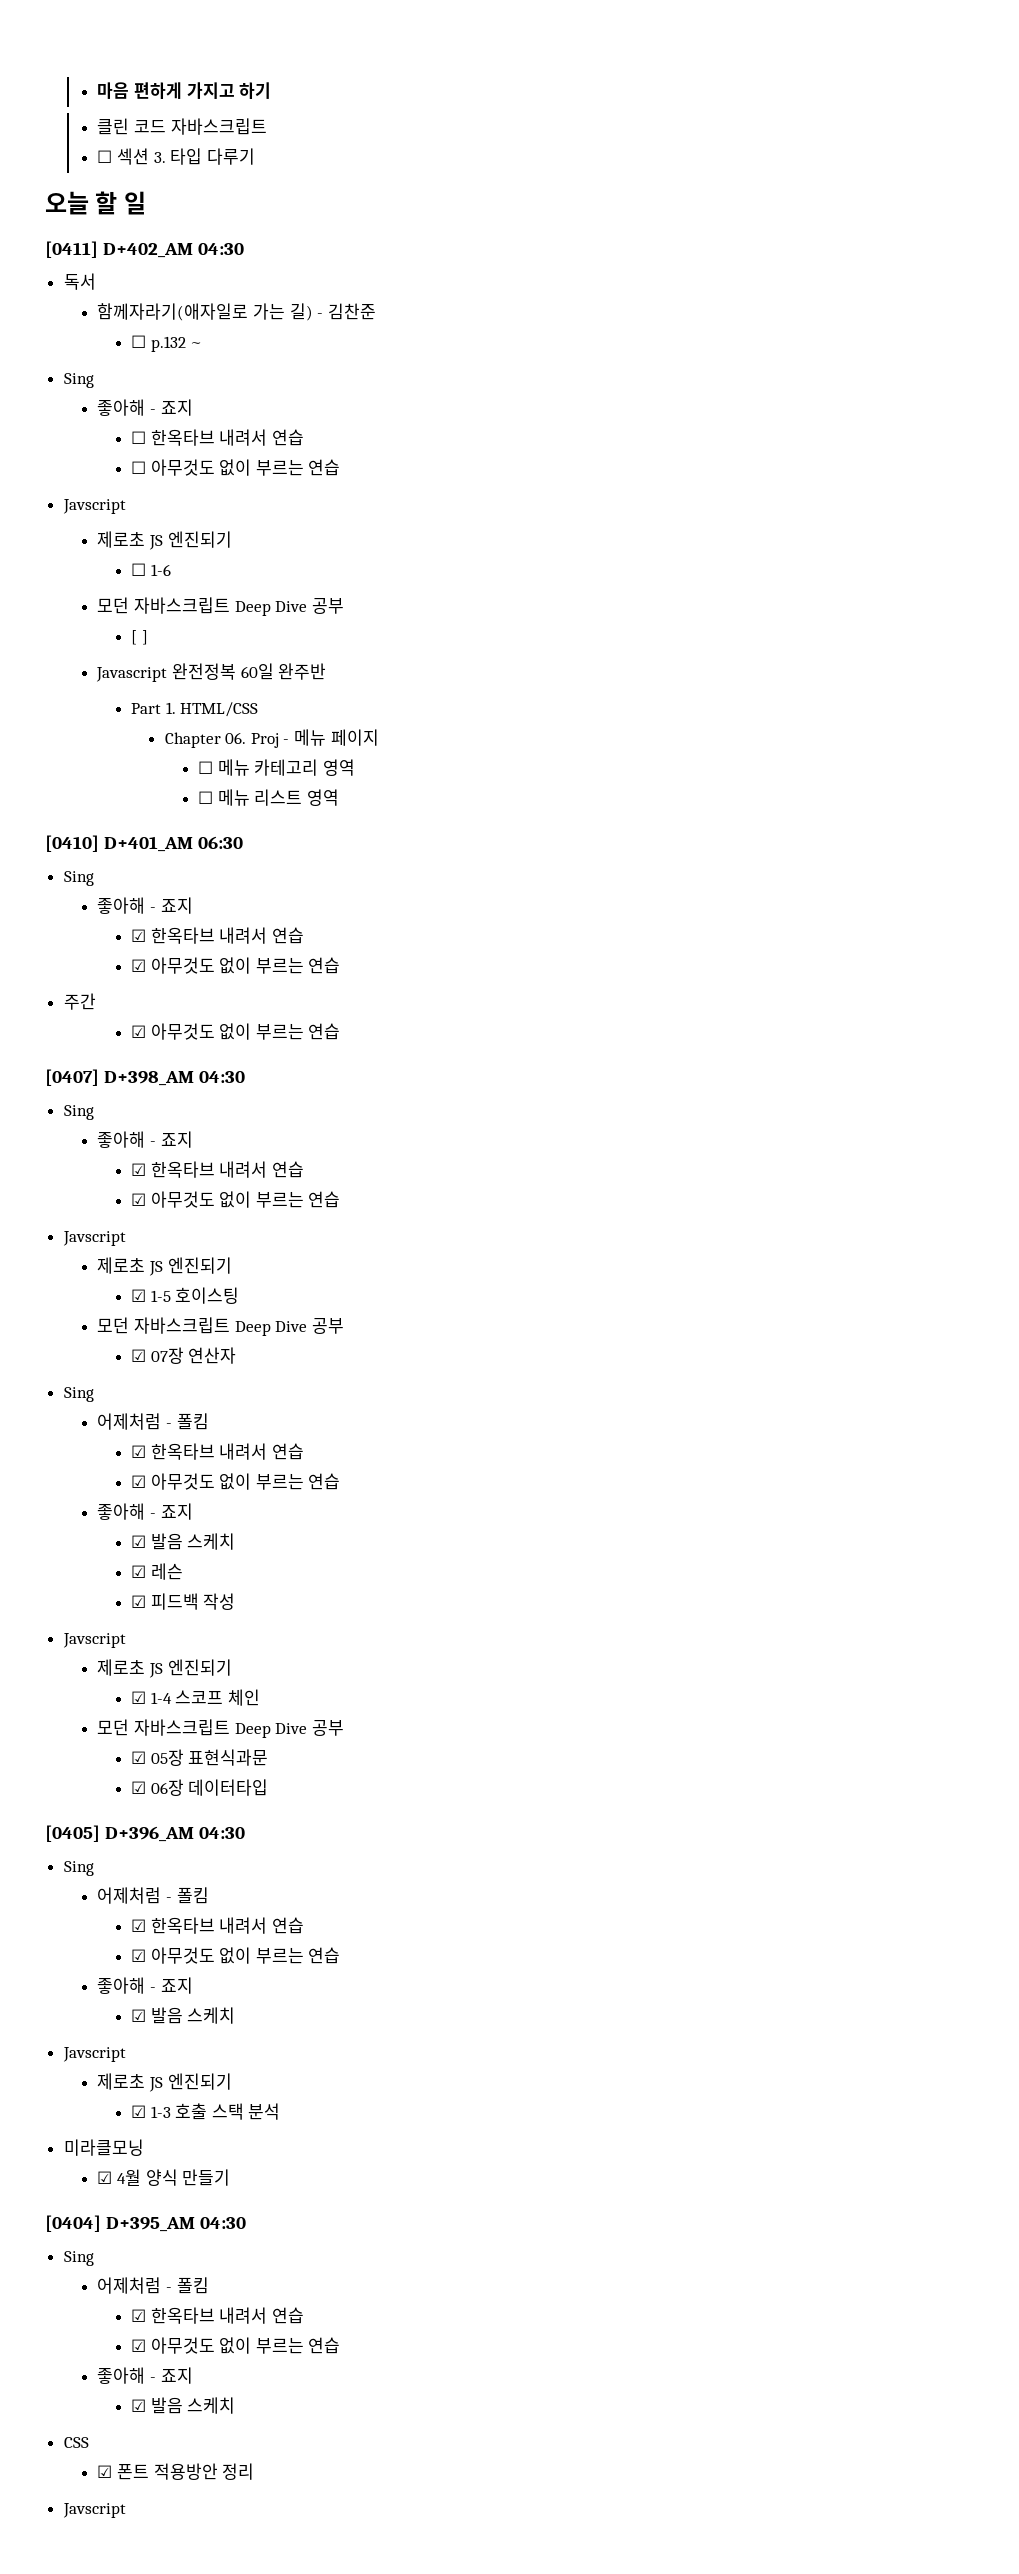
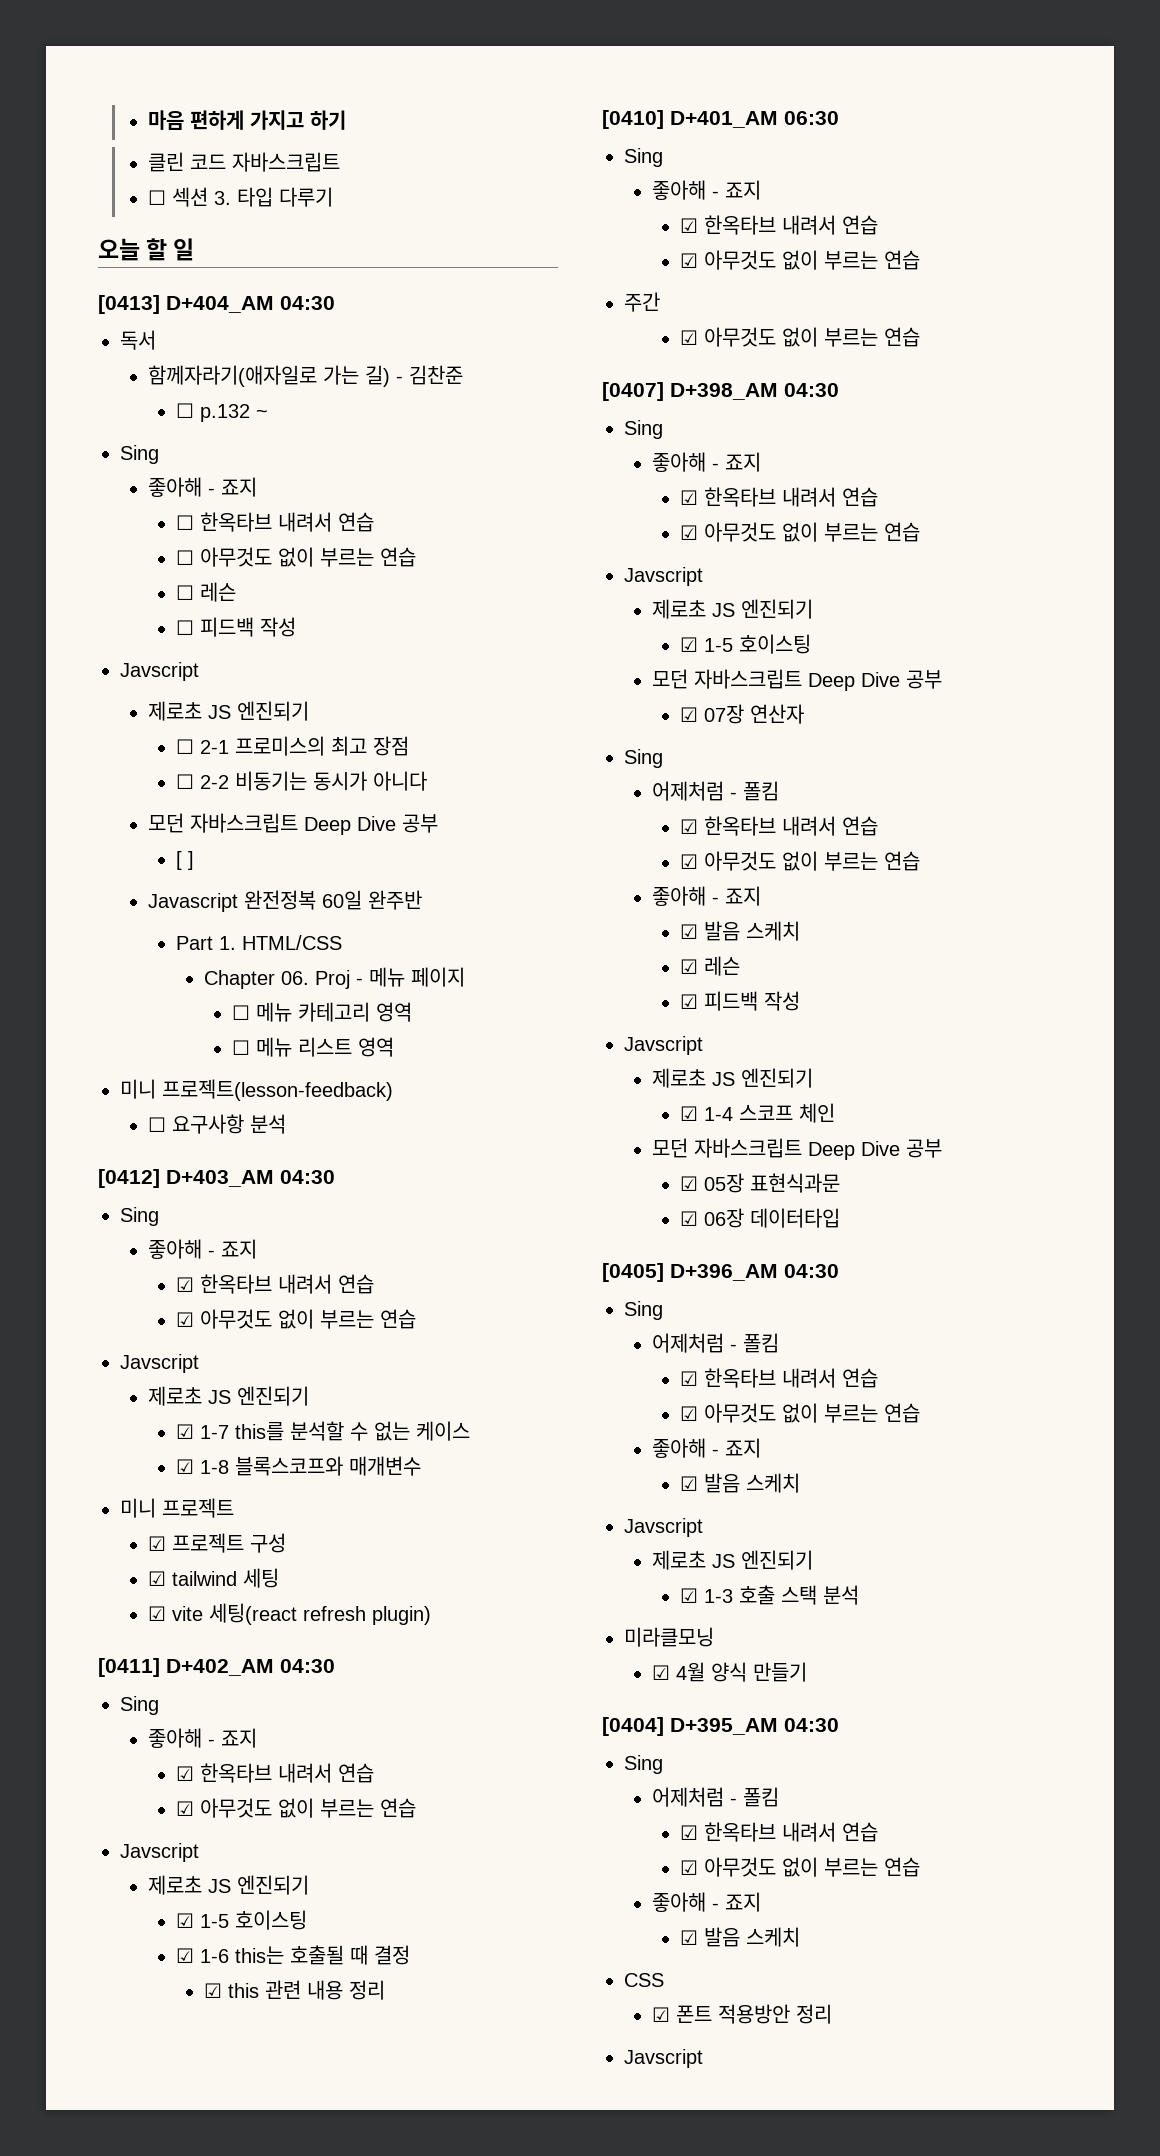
- [0411] D+402_AM 04:30
+ [0413] D+404_AM 04:30
+ ☐ 레슨
+ ☐ 피드백 작성
- ☐ 1-6
+ ☐ 2-1 프로미스의 최고 장점
+ ☐ 2-2 비동기는 동시가 아니다
+ 미니 프로젝트(lesson-feedback)
+ ☐ 요구사항 분석
+ [0412] D+403_AM 04:30
+ Sing
+ 좋아해 - 죠지
+ ☑ 한옥타브 내려서 연습
+ ☑ 아무것도 없이 부르는 연습
+ Javscript
+ 제로초 JS 엔진되기
+ ☑ 1-7 this를 분석할 수 없는 케이스
+ ☑ 1-8 블록스코프와 매개변수
+ 미니 프로젝트
+ ☑ 프로젝트 구성
+ ☑ tailwind 세팅
+ ☑ vite 세팅(react refresh plugin)
+ [0411] D+402_AM 04:30
+ Sing
+ 좋아해 - 죠지
+ ☑ 한옥타브 내려서 연습
+ ☑ 아무것도 없이 부르는 연습
+ Javscript
+ 제로초 JS 엔진되기
+ ☑ 1-5 호이스팅
+ ☑ 1-6 this는 호출될 때 결정
+ ☑ this 관련 내용 정리

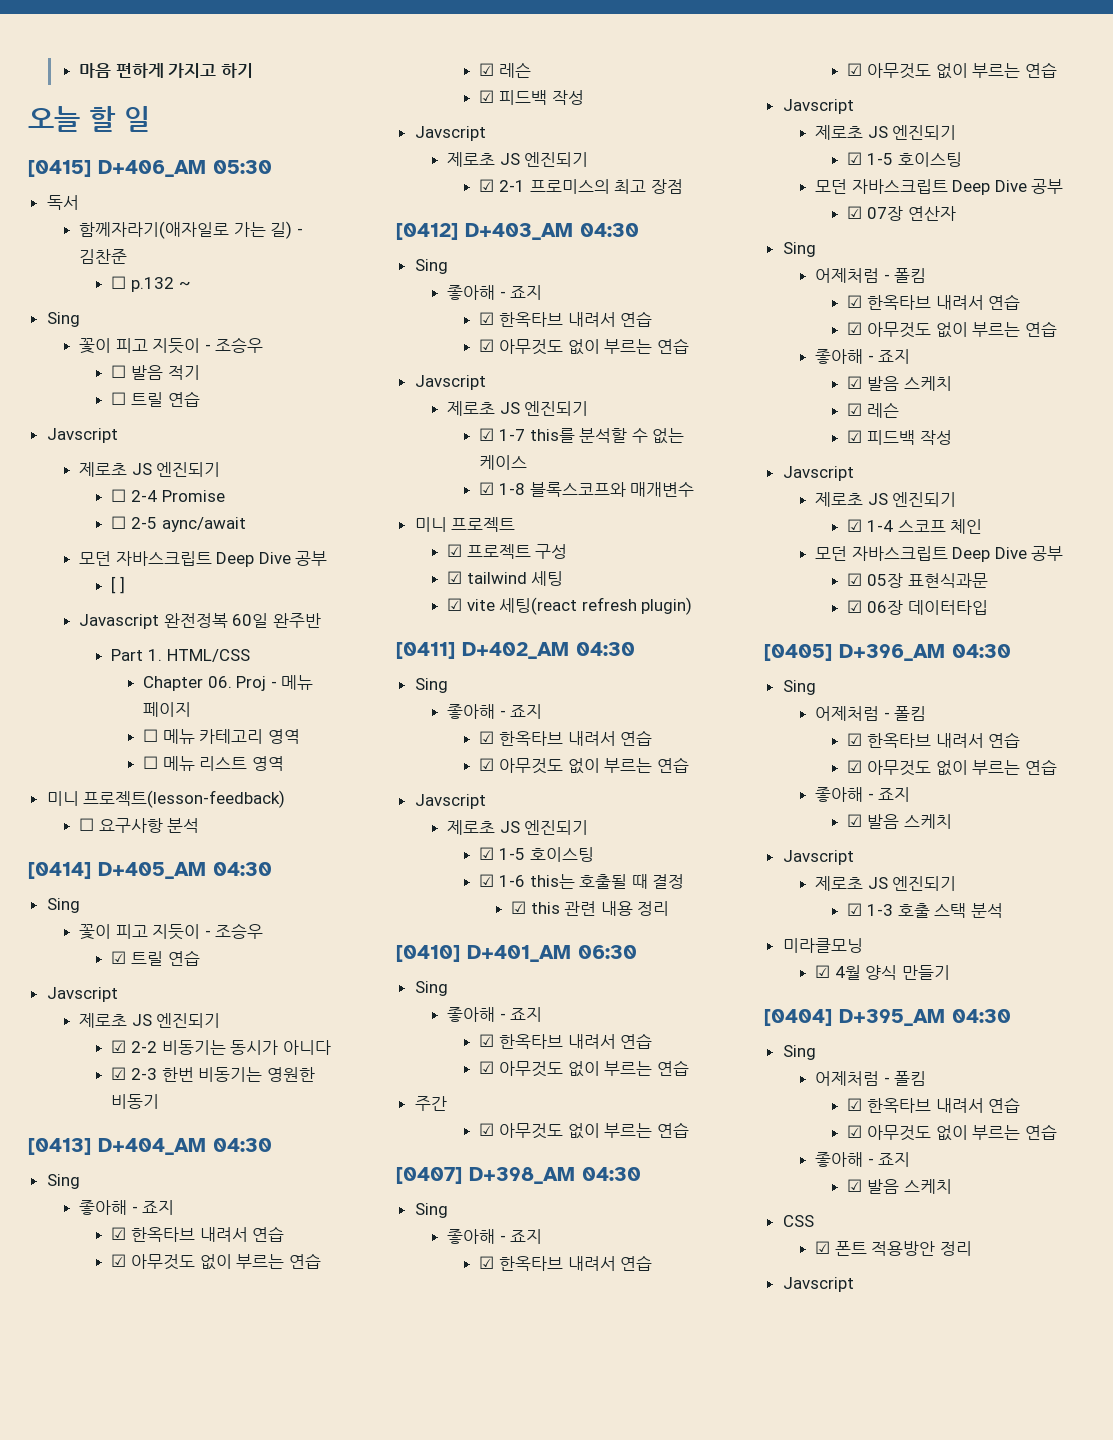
- 클린 코드 자바스크립트
- ☐ 섹션 3. 타입 다루기
- [0413] D+404_AM 04:30
+ [0415] D+406_AM 05:30
  ☐ p.132 ~
  Sing
- 좋아해 - 죠지
- ☐ 한옥타브 내려서 연습
- ☐ 아무것도 없이 부르는 연습
- ☐ 레슨
- ☐ 피드백 작성
+ 꽃이 피고 지듯이 - 조승우
+ ☐ 발음 적기
+ ☐ 트릴 연습
- ☐ 2-1 프로미스의 최고 장점
- ☐ 2-2 비동기는 동시가 아니다
+ ☐ 2-4 Promise
+ ☐ 2-5 aync/await
+ [0414] D+405_AM 04:30
+ Sing
+ 꽃이 피고 지듯이 - 조승우
+ ☑ 트릴 연습
+ Javscript
+ 제로초 JS 엔진되기
+ ☑ 2-2 비동기는 동시가 아니다
+ ☑ 2-3 한번 비동기는 영원한 비동기
+ [0413] D+404_AM 04:30
+ Sing
+ 좋아해 - 죠지
+ ☑ 한옥타브 내려서 연습
+ ☑ 아무것도 없이 부르는 연습
+ ☑ 레슨
+ ☑ 피드백 작성
+ Javscript
+ 제로초 JS 엔진되기
+ ☑ 2-1 프로미스의 최고 장점

